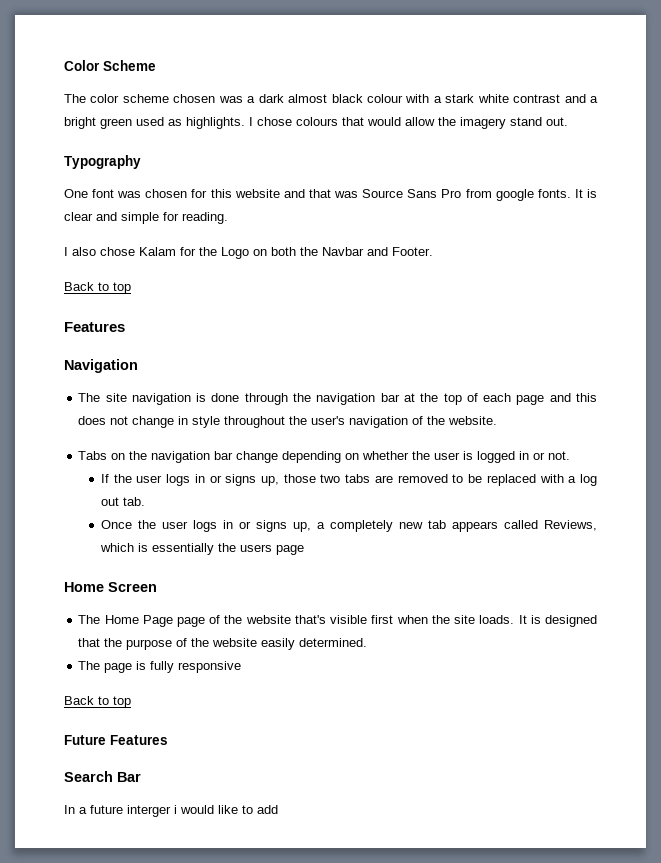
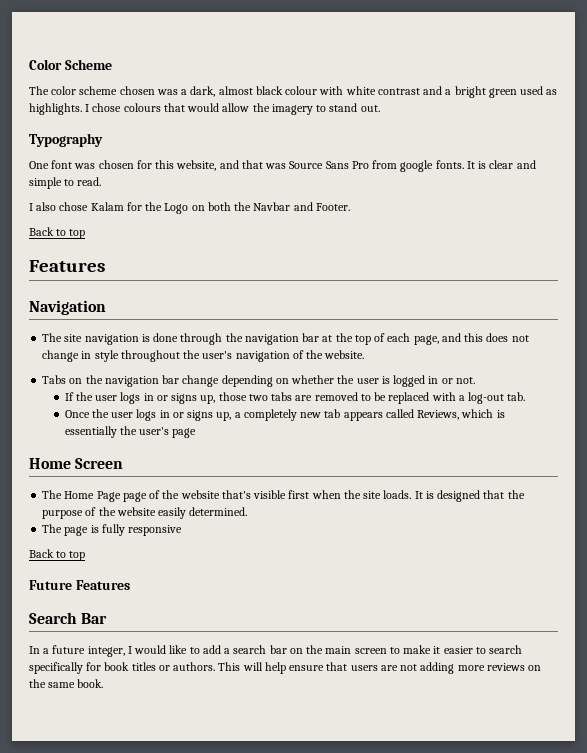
- The color scheme chosen was a dark almost black colour with a stark white contrast and a bright green used as highlights.
+ The color scheme chosen was a dark, almost black colour with white contrast and a bright green used as highlights.
- I chose colours that would allow the imagery stand out.
+ I chose colours that would allow the imagery to stand out.
- One font was chosen for this website and that was Source Sans Pro from google fonts.
+ One font was chosen for this website, and that was Source Sans Pro from google fonts.
- It is clear and simple for reading.
+ It is clear and simple to read.
- The site navigation is done through the navigation bar at the top of each page and this does not change in style throughout the user's navigation of the website.
+ The site navigation is done through the navigation bar at the top of each page, and this does not change in style throughout the user's navigation of the website.
- If the user logs in or signs up, those two tabs are removed to be replaced with a log out tab.
+ If the user logs in or signs up, those two tabs are removed to be replaced with a log-out tab.
- Once the user logs in or signs up, a completely new tab appears called Reviews, which is essentially the users page
+ Once the user logs in or signs up, a completely new tab appears called Reviews, which is essentially the user's page
- In a future interger i would like to add
+ In a future integer, I would like to add a search bar on the main screen to make it easier to search specifically for book titles or authors. This will help ensure that users are not adding more reviews on the same book.

